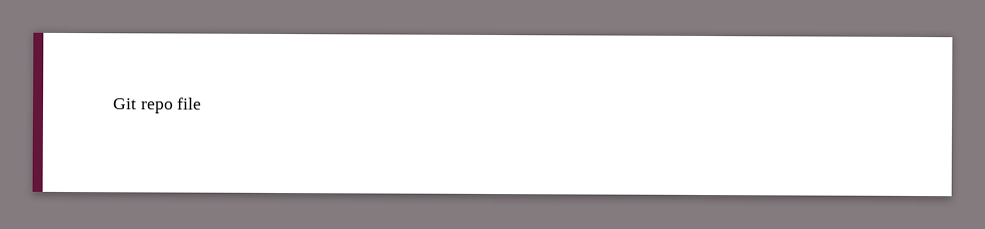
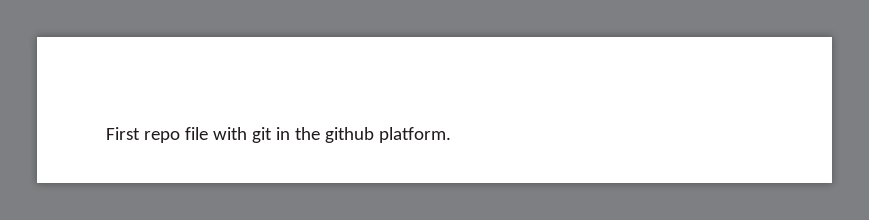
- Git repo file
+ First repo file with git in the github platform.

